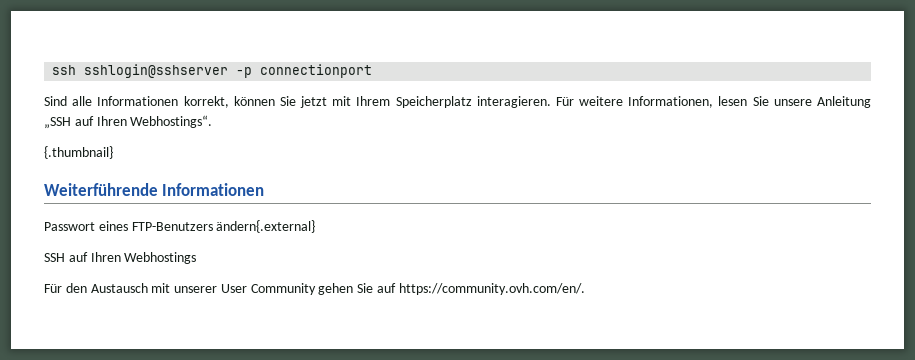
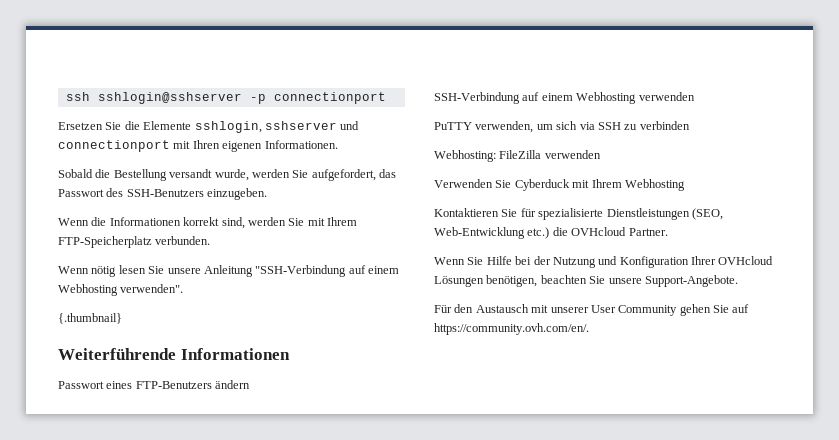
- Sind alle Informationen korrekt, können Sie jetzt mit Ihrem Speicherplatz interagieren. Für weitere Informationen, lesen Sie unsere Anleitung „SSH auf Ihren Webhostings“.
+ Ersetzen Sie die Elemente sshlogin, sshserver und connectionport mit Ihren eigenen Informationen.
+ Sobald die Bestellung versandt wurde, werden Sie aufgefordert, das Passwort des SSH-Benutzers einzugeben.
+ Wenn die Informationen korrekt sind, werden Sie mit Ihrem FTP-Speicherplatz verbunden.
+ Wenn nötig lesen Sie unsere Anleitung "SSH-Verbindung auf einem Webhosting verwenden".
- Passwort eines FTP-Benutzers ändern{.external}
- SSH auf Ihren Webhostings
+ Passwort eines FTP-Benutzers ändern
+ SSH-Verbindung auf einem Webhosting verwenden
+ PuTTY verwenden, um sich via SSH zu verbinden
+ Webhosting: FileZilla verwenden
+ Verwenden Sie Cyberduck mit Ihrem Webhosting
+ Kontaktieren Sie für spezialisierte Dienstleistungen (SEO, Web-Entwicklung etc.) die OVHcloud Partner.
+ Wenn Sie Hilfe bei der Nutzung und Konfiguration Ihrer OVHcloud Lösungen benötigen, beachten Sie unsere Support-Angebote.

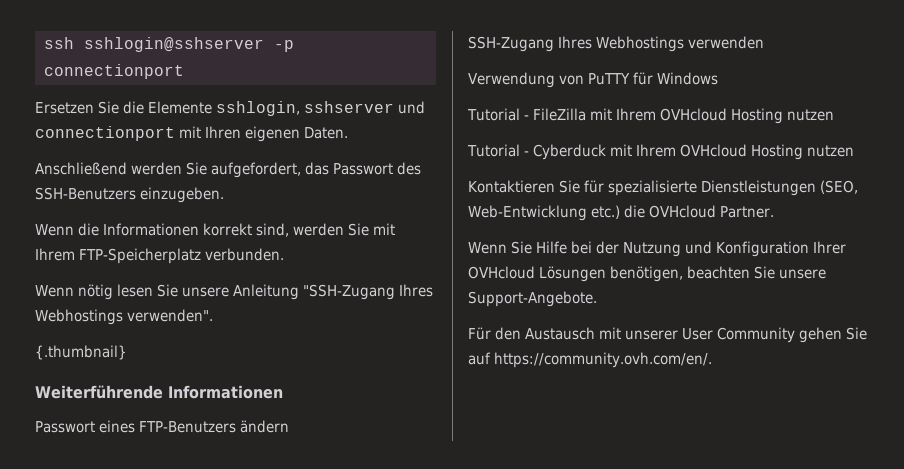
- Ersetzen Sie die Elemente sshlogin, sshserver und connectionport mit Ihren eigenen Informationen.
- Sobald die Bestellung versandt wurde, werden Sie aufgefordert, das Passwort des SSH-Benutzers einzugeben.
+ Ersetzen Sie die Elemente sshlogin, sshserver und connectionport mit Ihren eigenen Daten.
+ Anschließend werden Sie aufgefordert, das Passwort des SSH-Benutzers einzugeben.
- Wenn nötig lesen Sie unsere Anleitung "SSH-Verbindung auf einem Webhosting verwenden".
+ Wenn nötig lesen Sie unsere Anleitung "SSH-Zugang Ihres Webhostings verwenden".
- SSH-Verbindung auf einem Webhosting verwenden
- PuTTY verwenden, um sich via SSH zu verbinden
- Webhosting: FileZilla verwenden
- Verwenden Sie Cyberduck mit Ihrem Webhosting
+ SSH-Zugang Ihres Webhostings verwenden
+ Verwendung von PuTTY für Windows
+ Tutorial - FileZilla mit Ihrem OVHcloud Hosting nutzen
+ Tutorial - Cyberduck mit Ihrem OVHcloud Hosting nutzen

